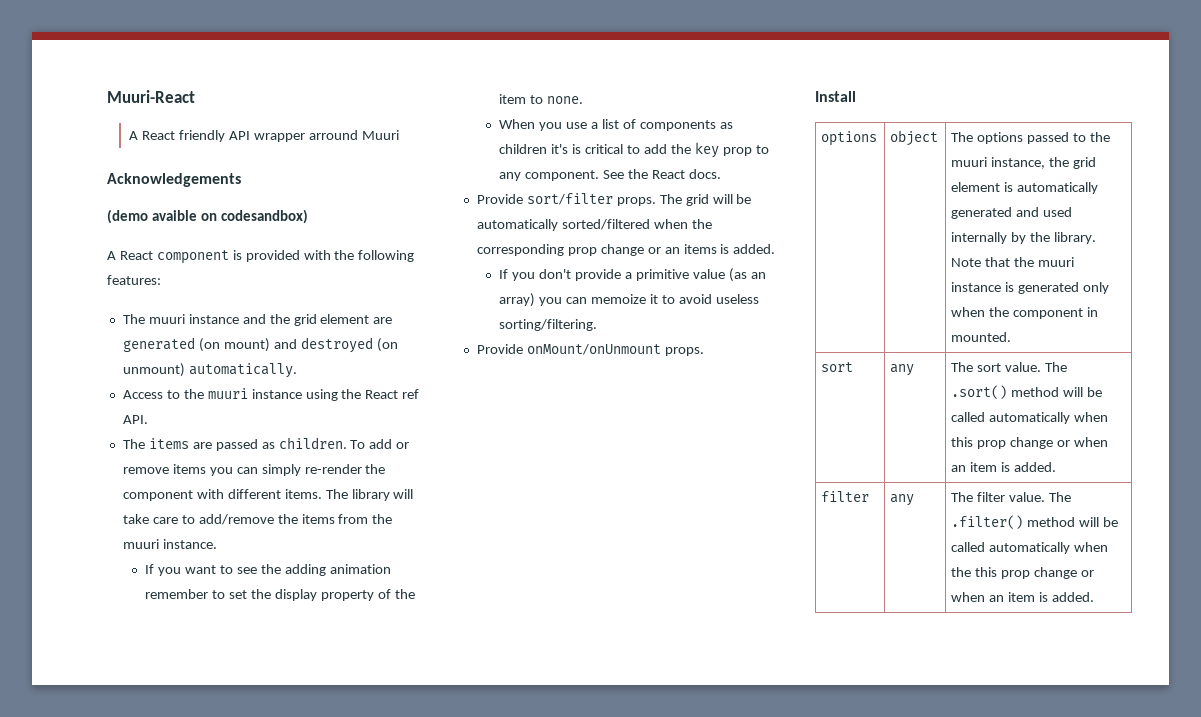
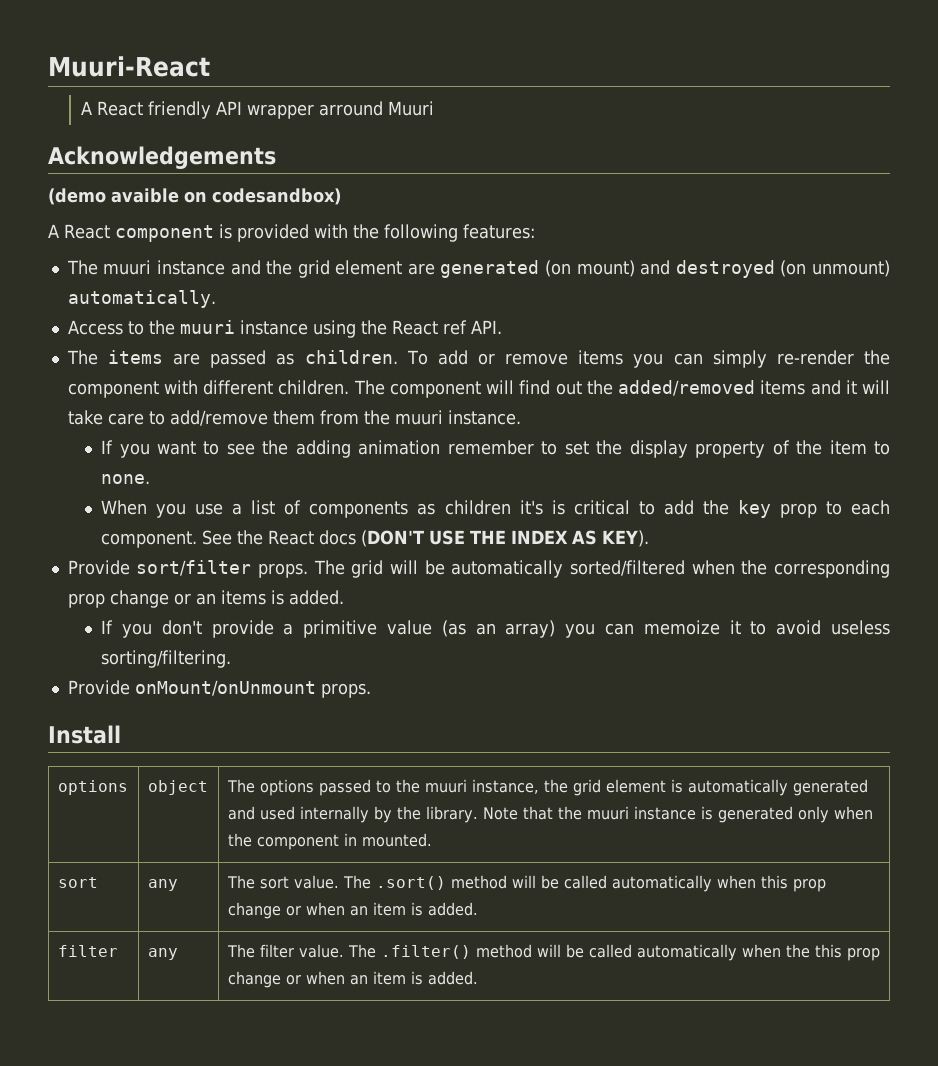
- To add or remove items you can simply re-render the component with different items. The library will take care to add/remove the items from the muuri instance.
+ To add or remove items you can simply re-render the component with different children. The component will find out the added/removed items and it will take care to add/remove them from the muuri instance.
- When you use a list of components as children it's is critical to add the key prop to any component.
+ When you use a list of components as children it's is critical to add the key prop to each component.
- See the React docs.
+ See the React docs (DON'T USE THE INDEX AS KEY).

